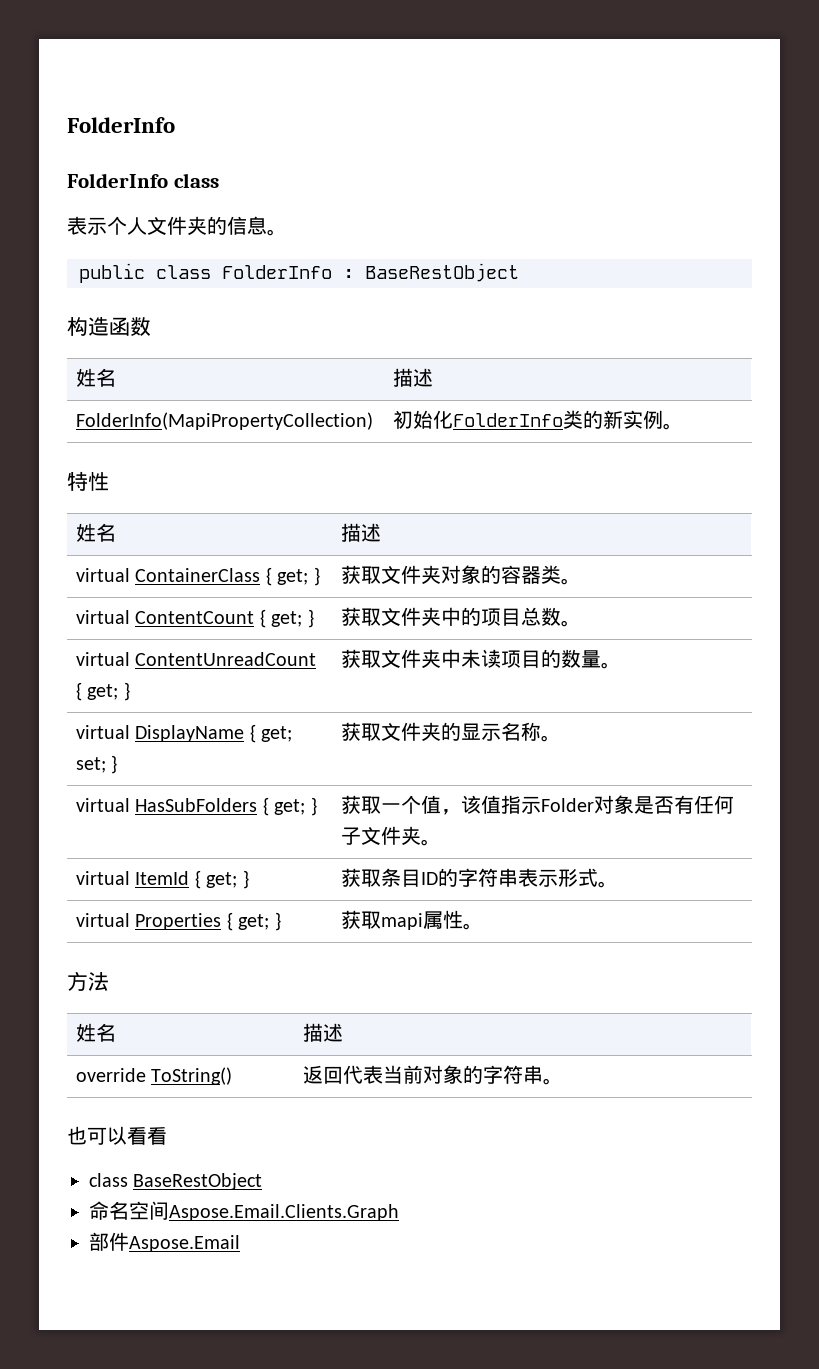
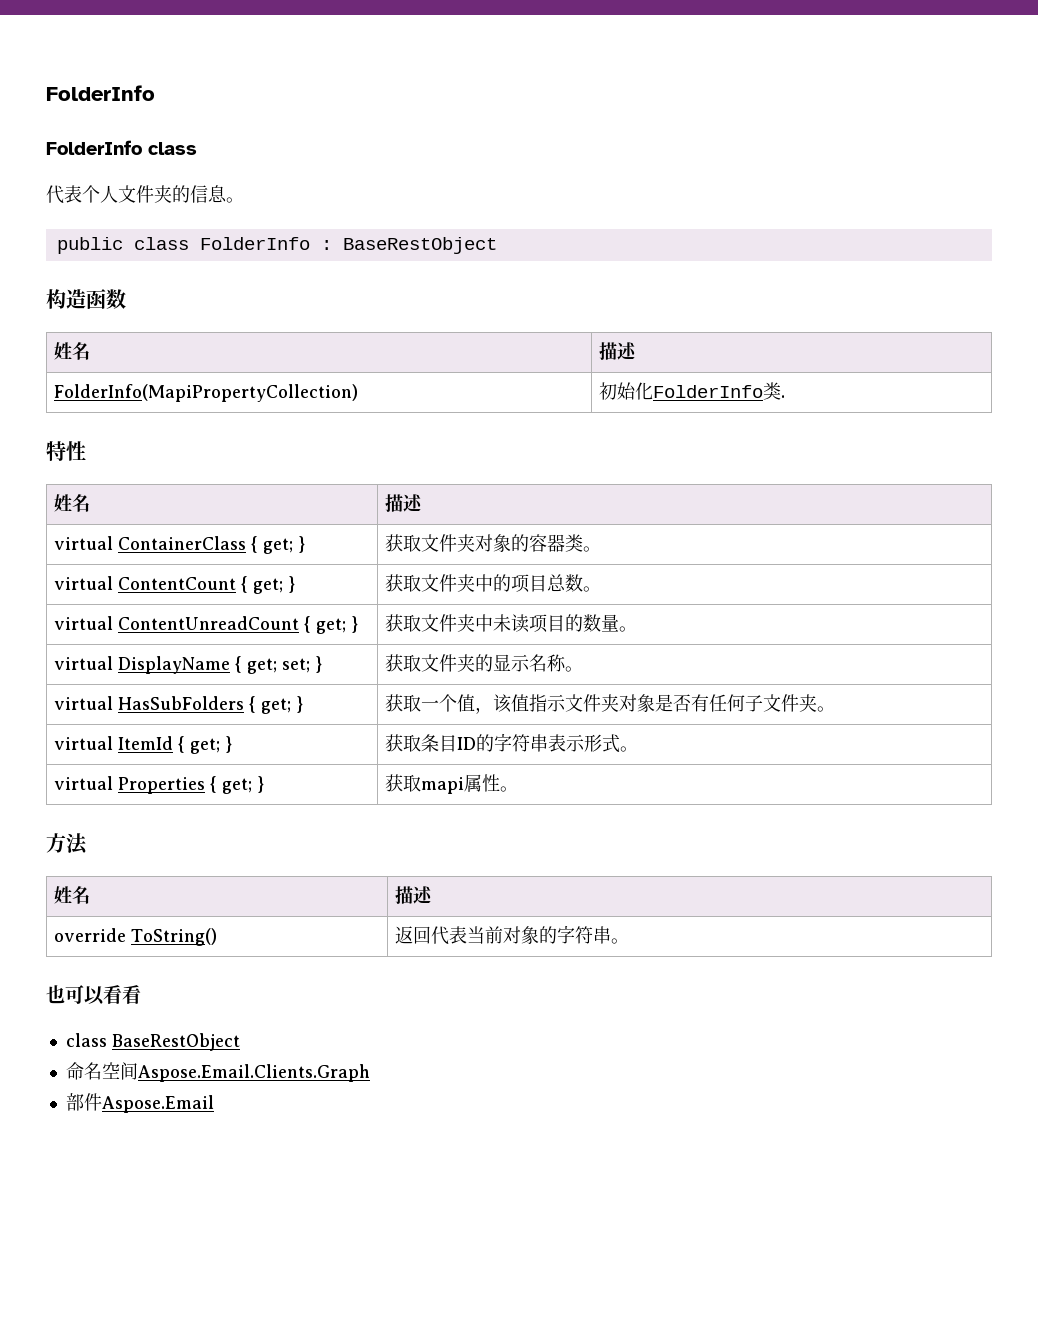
- 表示个人文件夹的信息。
+ 代表个人文件夹的信息。
- FolderInfo(MapiPropertyCollection) | 初始化FolderInfo类的新实例。
+ FolderInfo(MapiPropertyCollection) | 初始化FolderInfo类.
- virtual HasSubFolders { get; } | 获取一个值，该值指示Folder对象是否有任何子文件夹。
+ virtual HasSubFolders { get; } | 获取一个值，该值指示文件夹对象是否有任何子文件夹。

